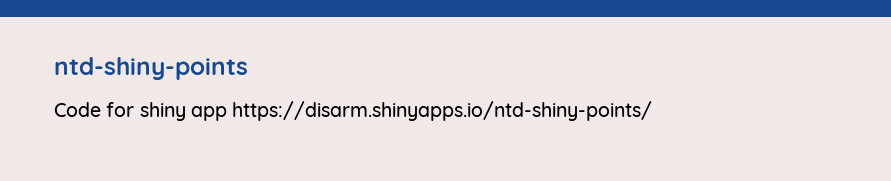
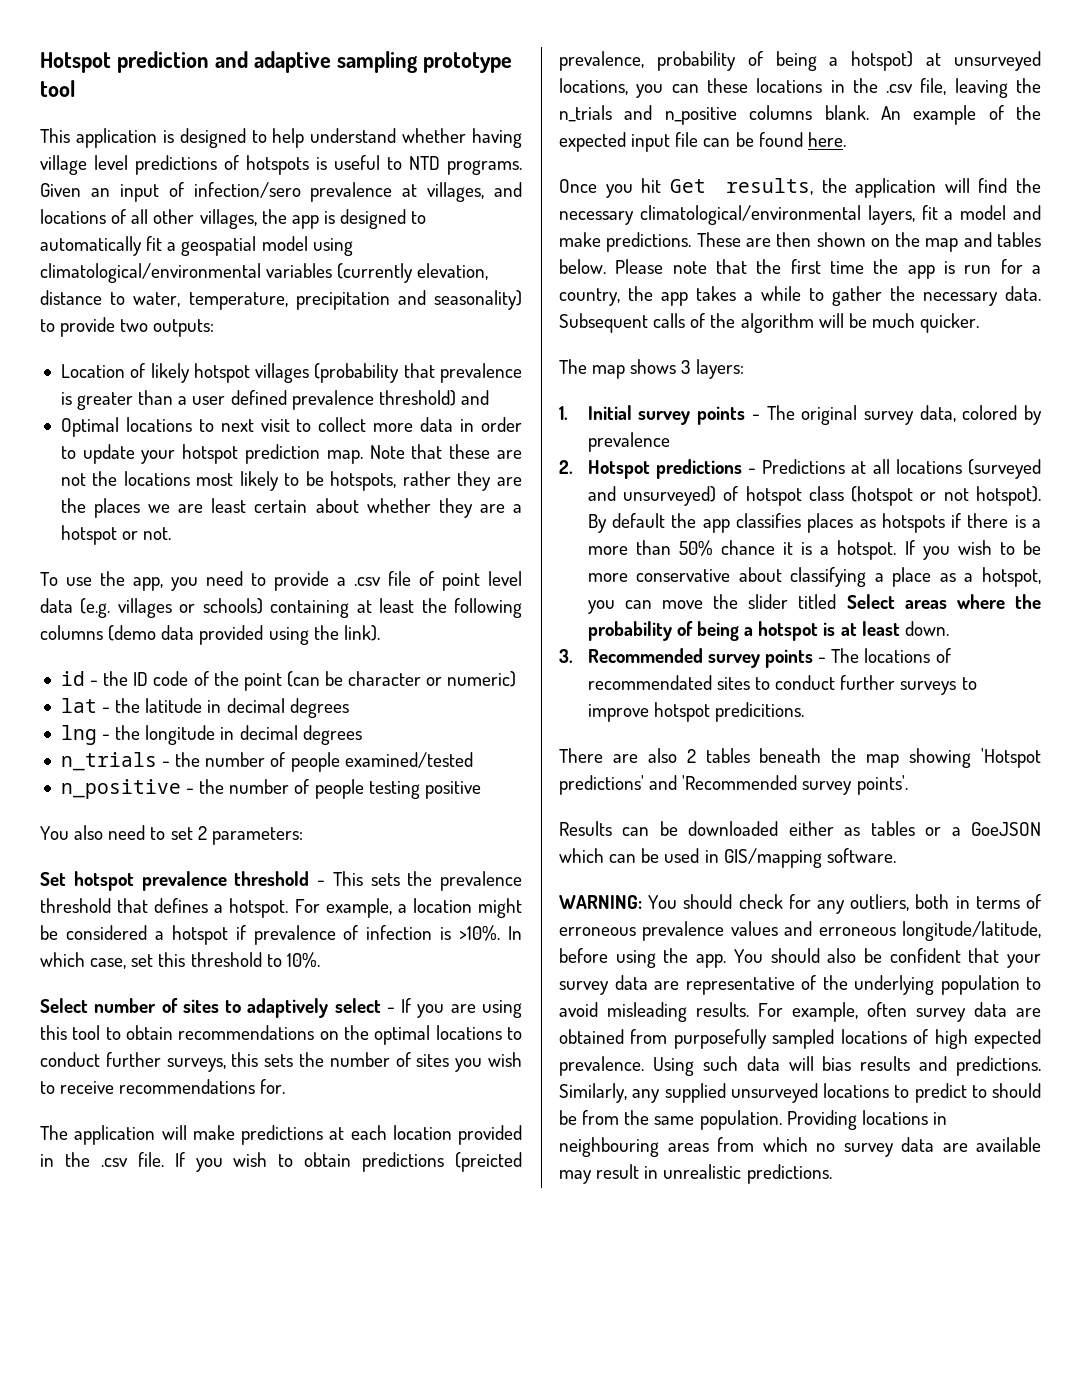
- ntd-shiny-points
- Code for shiny app https://disarm.shinyapps.io/ntd-shiny-points/
+ Hotspot prediction and adaptive sampling prototype tool
+ This application is designed to help understand whether having village level predictions of hotspots is useful to NTD programs. Given an input of infection/sero prevalence at villages, and locations of all other villages, the app is designed to automatically fit a geospatial model using climatological/environmental variables (currently elevation, distance to water, temperature, precipitation and seasonality) to provide two outputs:
+ Location of likely hotspot villages (probability that prevalence is greater than a user defined prevalence threshold) and
+ Optimal locations to next visit to collect more data in order to update your hotspot prediction map. Note that these are not the locations most likely to be hotspots, rather they are the places we are least certain about whether they are a hotspot or not.
+ To use the app, you need to provide a .csv file of point level data (e.g. villages or schools) containing at least the following columns (demo data provided using the link).
+ id - the ID code of the point (can be character or numeric)
+ lat - the latitude in decimal degrees
+ lng - the longitude in decimal degrees
+ n_trials - the number of people examined/tested
+ n_positive - the number of people testing positive
+ You also need to set 2 parameters:
+ Set hotspot prevalence threshold - This sets the prevalence threshold that defines a hotspot. For example, a location might be considered a hotspot if prevalence of infection is >10%. In which case, set this threshold to 10%.
+ Select number of sites to adaptively select - If you are using this tool to obtain recommendations on the optimal locations to conduct further surveys, this sets the number of sites you wish to receive recommendations for.
+ The application will make predictions at each location provided in the .csv file. If you wish to obtain predictions (preicted prevalence, probability of being a hotspot) at unsurveyed locations, you can these locations in the .csv file, leaving the n_trials and n_positive columns blank. An example of the expected input file can be found here.
+ Once you hit Get results, the application will find the necessary climatological/environmental layers, fit a model and make predictions. These are then shown on the map and tables below. Please note that the first time the app is run for a country, the app takes a while to gather the necessary data. Subsequent calls of the algorithm will be much quicker.
+ The map shows 3 layers:
+ 1. Initial survey points - The original survey data, colored by prevalence
+ 2. Hotspot predictions - Predictions at all locations (surveyed and unsurveyed) of hotspot class (hotspot or not hotspot). By default the app classifies places as hotspots if there is a more than 50% chance it is a hotspot. If you wish to be more conservative about classifying a place as a hotspot, you can move the slider titled Select areas where the probability of being a hotspot is at least down.
+ 3. Recommended survey points - The locations of recommendated sites to conduct further surveys to improve hotspot predicitions.
+ There are also 2 tables beneath the map showing 'Hotspot predictions' and 'Recommended survey points'.
+ Results can be downloaded either as tables or a GoeJSON which can be used in GIS/mapping software.
+ WARNING: You should check for any outliers, both in terms of erroneous prevalence values and erroneous longitude/latitude, before using the app. You should also be confident that your survey data are representative of the underlying population to avoid misleading results. For example, often survey data are obtained from purposefully sampled locations of high expected prevalence. Using such data will bias results and predictions. Similarly, any supplied unsurveyed locations to predict to should be from the same population. Providing locations in neighbouring areas from which no survey data are available may result in unrealistic predictions.

